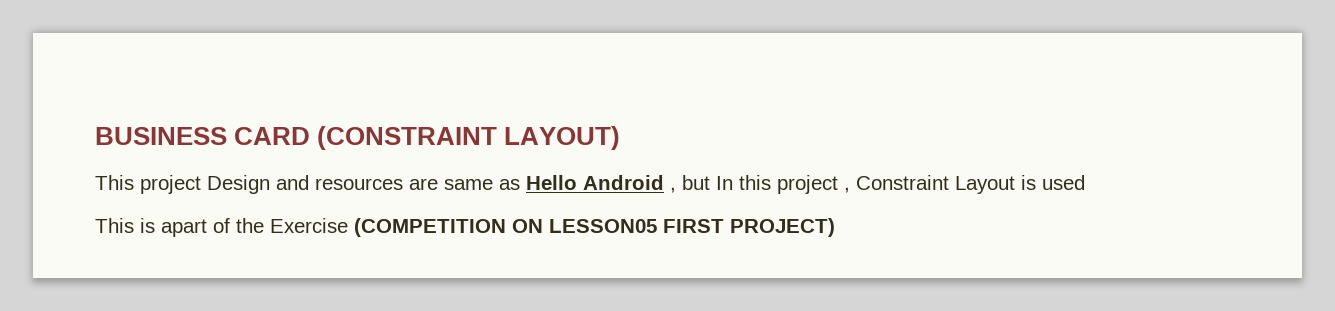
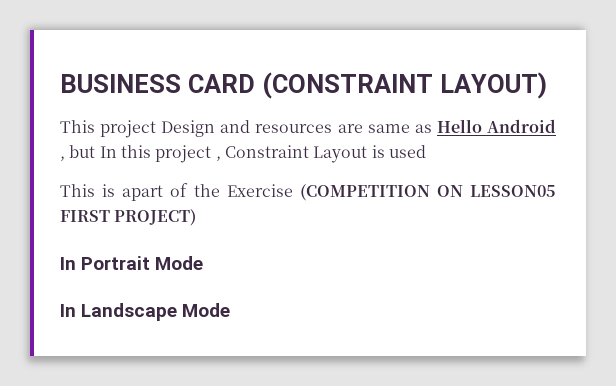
+ In Portrait Mode
+ In Landscape Mode

